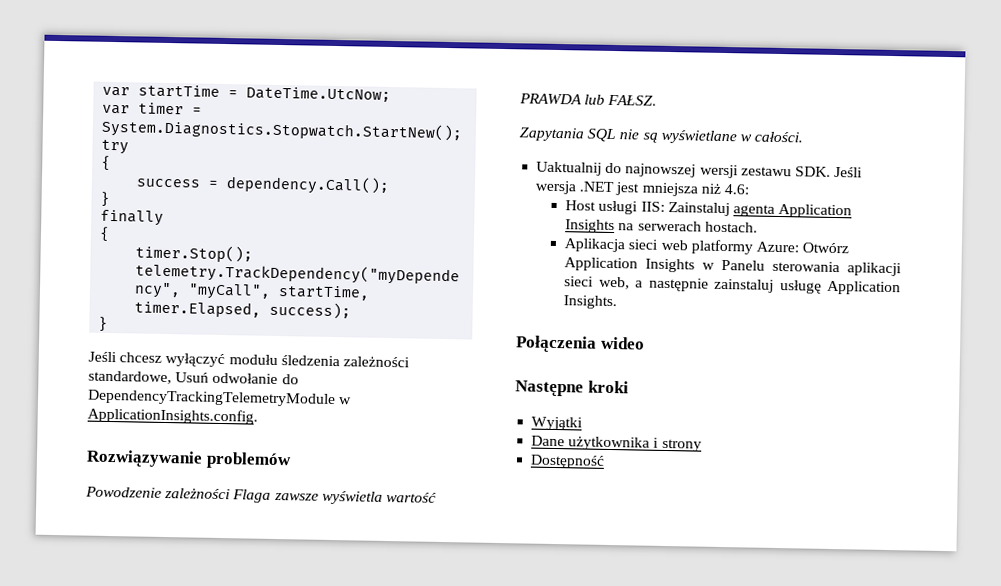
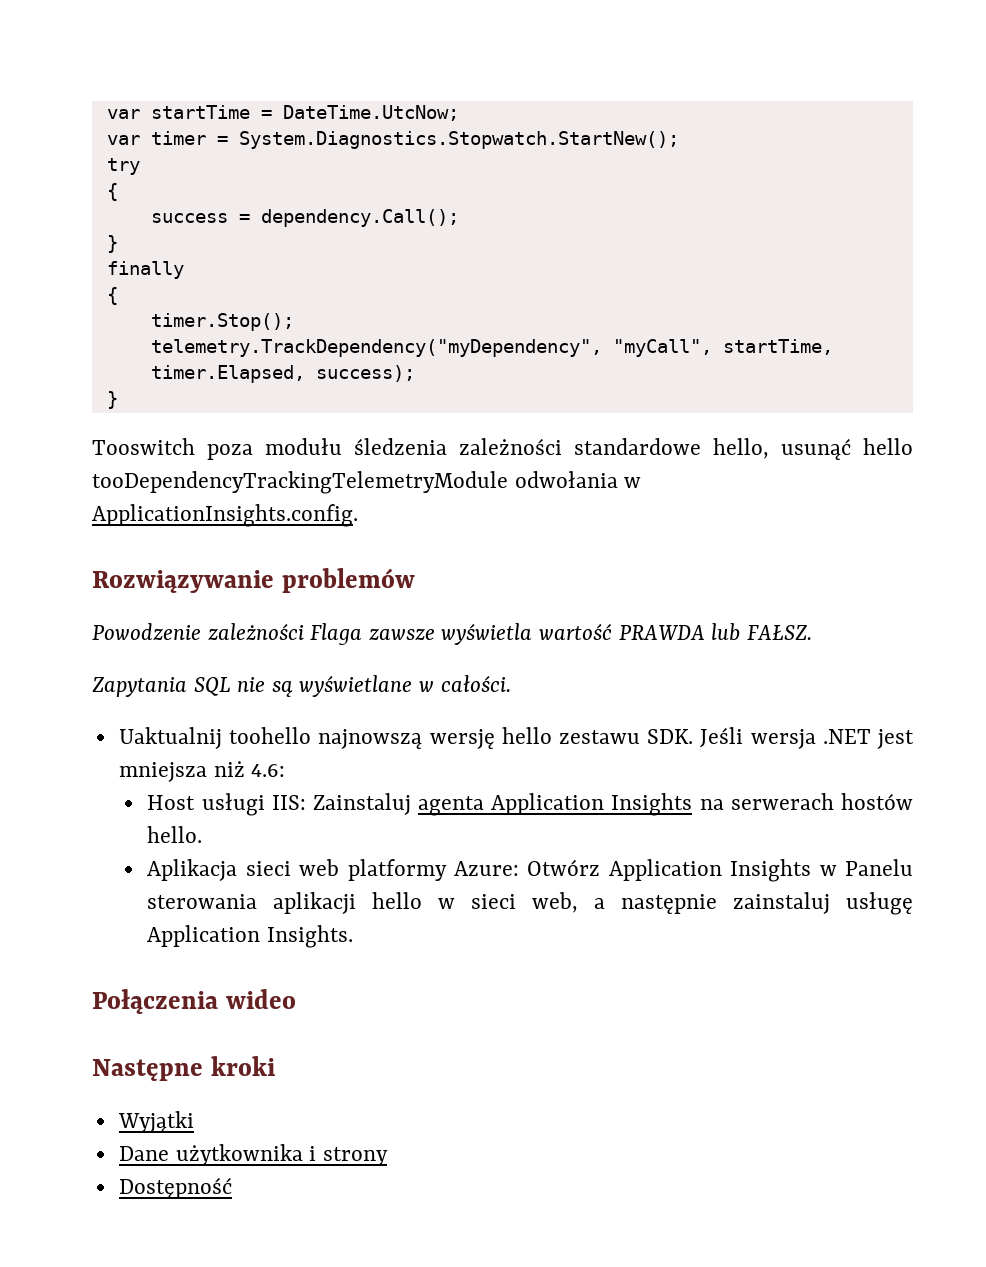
- Jeśli chcesz wyłączyć modułu śledzenia zależności standardowe, Usuń odwołanie do DependencyTrackingTelemetryModule w ApplicationInsights.config.
+ Tooswitch poza modułu śledzenia zależności standardowe hello, usunąć hello tooDependencyTrackingTelemetryModule odwołania w ApplicationInsights.config.
- Uaktualnij do najnowszej wersji zestawu SDK. Jeśli wersja .NET jest mniejsza niż 4.6:
+ Uaktualnij toohello najnowszą wersję hello zestawu SDK. Jeśli wersja .NET jest mniejsza niż 4.6:
- Host usługi IIS: Zainstaluj agenta Application Insights na serwerach hostach.
+ Host usługi IIS: Zainstaluj agenta Application Insights na serwerach hostów hello.
- Aplikacja sieci web platformy Azure: Otwórz Application Insights w Panelu sterowania aplikacji sieci web, a następnie zainstaluj usługę Application Insights.
+ Aplikacja sieci web platformy Azure: Otwórz Application Insights w Panelu sterowania aplikacji hello w sieci web, a następnie zainstaluj usługę Application Insights.

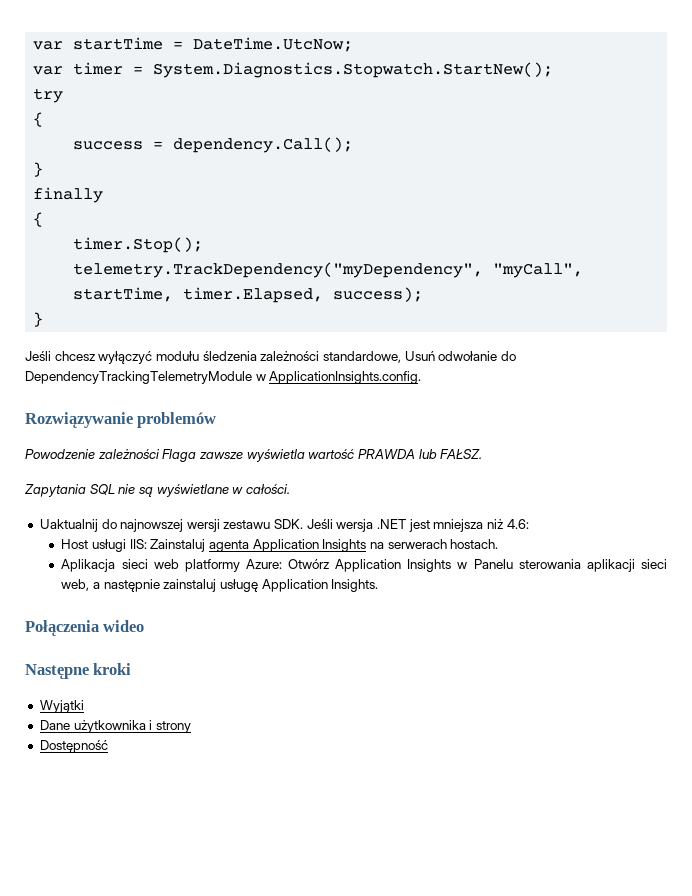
- Tooswitch poza modułu śledzenia zależności standardowe hello, usunąć hello tooDependencyTrackingTelemetryModule odwołania w ApplicationInsights.config.
+ Jeśli chcesz wyłączyć modułu śledzenia zależności standardowe, Usuń odwołanie do DependencyTrackingTelemetryModule w ApplicationInsights.config.
- Uaktualnij toohello najnowszą wersję hello zestawu SDK. Jeśli wersja .NET jest mniejsza niż 4.6:
+ Uaktualnij do najnowszej wersji zestawu SDK. Jeśli wersja .NET jest mniejsza niż 4.6:
- Host usługi IIS: Zainstaluj agenta Application Insights na serwerach hostów hello.
+ Host usługi IIS: Zainstaluj agenta Application Insights na serwerach hostach.
- Aplikacja sieci web platformy Azure: Otwórz Application Insights w Panelu sterowania aplikacji hello w sieci web, a następnie zainstaluj usługę Application Insights.
+ Aplikacja sieci web platformy Azure: Otwórz Application Insights w Panelu sterowania aplikacji sieci web, a następnie zainstaluj usługę Application Insights.

